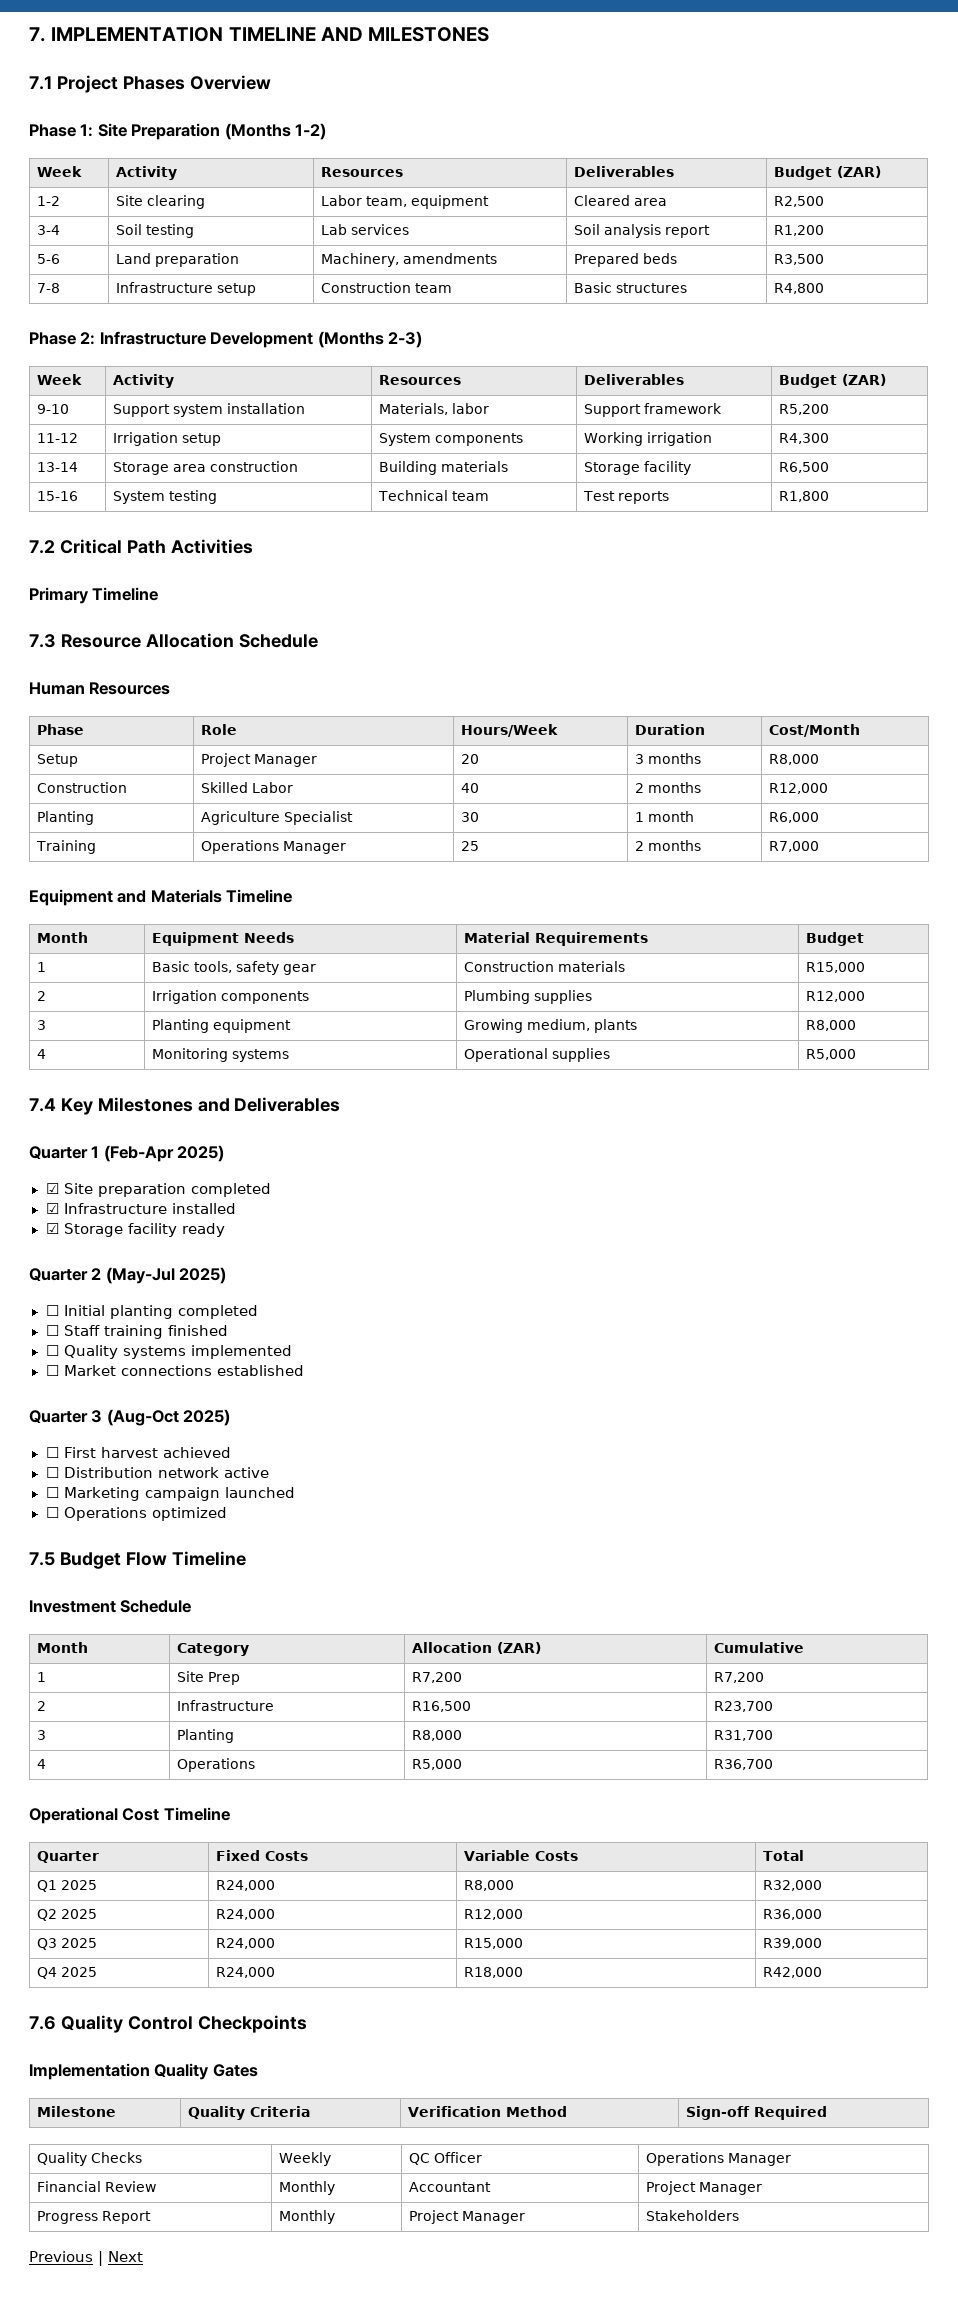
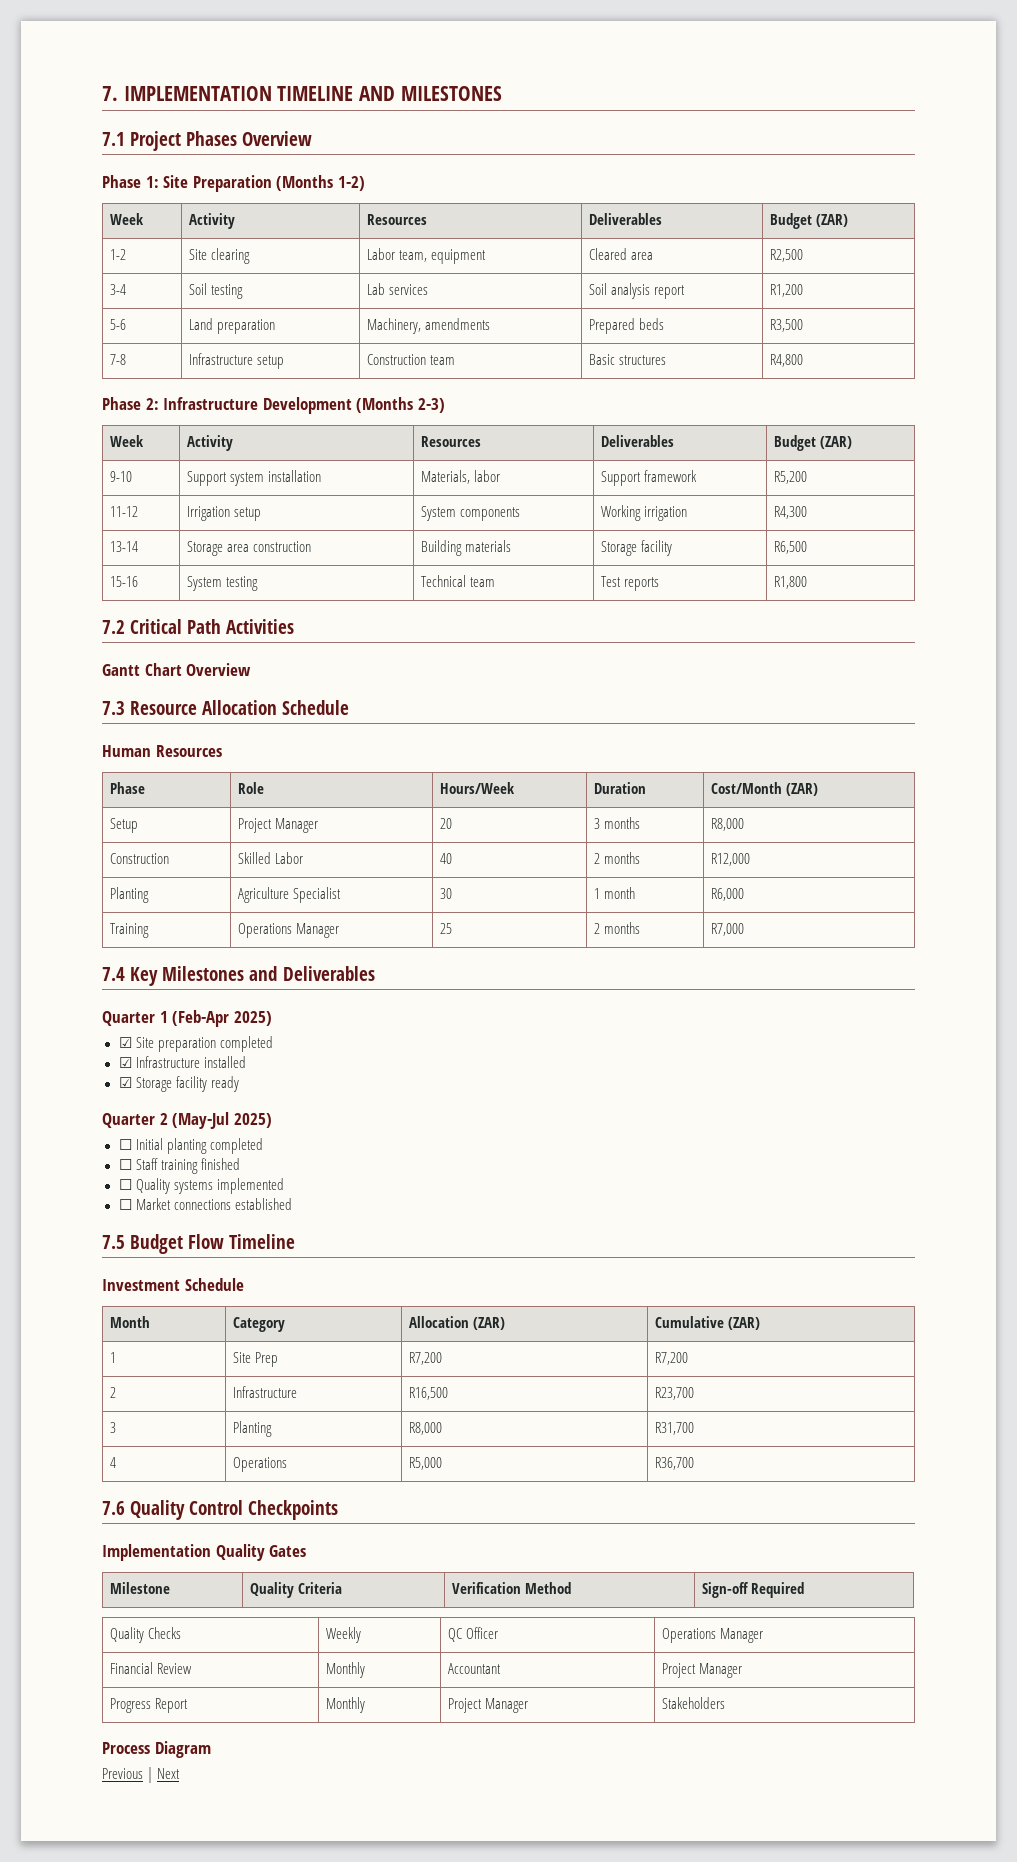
- Primary Timeline
+ Gantt Chart Overview
- Phase | Role | Hours/Week | Duration | Cost/Month
+ Phase | Role | Hours/Week | Duration | Cost/Month (ZAR)
- Equipment and Materials Timeline
- Month | Equipment Needs | Material Requirements | Budget
- 1 | Basic tools, safety gear | Construction materials | R15,000
- 2 | Irrigation components | Plumbing supplies | R12,000
- 3 | Planting equipment | Growing medium, plants | R8,000
- 4 | Monitoring systems | Operational supplies | R5,000
- Quarter 3 (Aug-Oct 2025)
- ☐ First harvest achieved
- ☐ Distribution network active
- ☐ Marketing campaign launched
- ☐ Operations optimized
- Month | Category | Allocation (ZAR) | Cumulative
+ Month | Category | Allocation (ZAR) | Cumulative (ZAR)
- Operational Cost Timeline
- Quarter | Fixed Costs | Variable Costs | Total
- Q1 2025 | R24,000 | R8,000 | R32,000
- Q2 2025 | R24,000 | R12,000 | R36,000
- Q3 2025 | R24,000 | R15,000 | R39,000
- Q4 2025 | R24,000 | R18,000 | R42,000
+ Process Diagram

